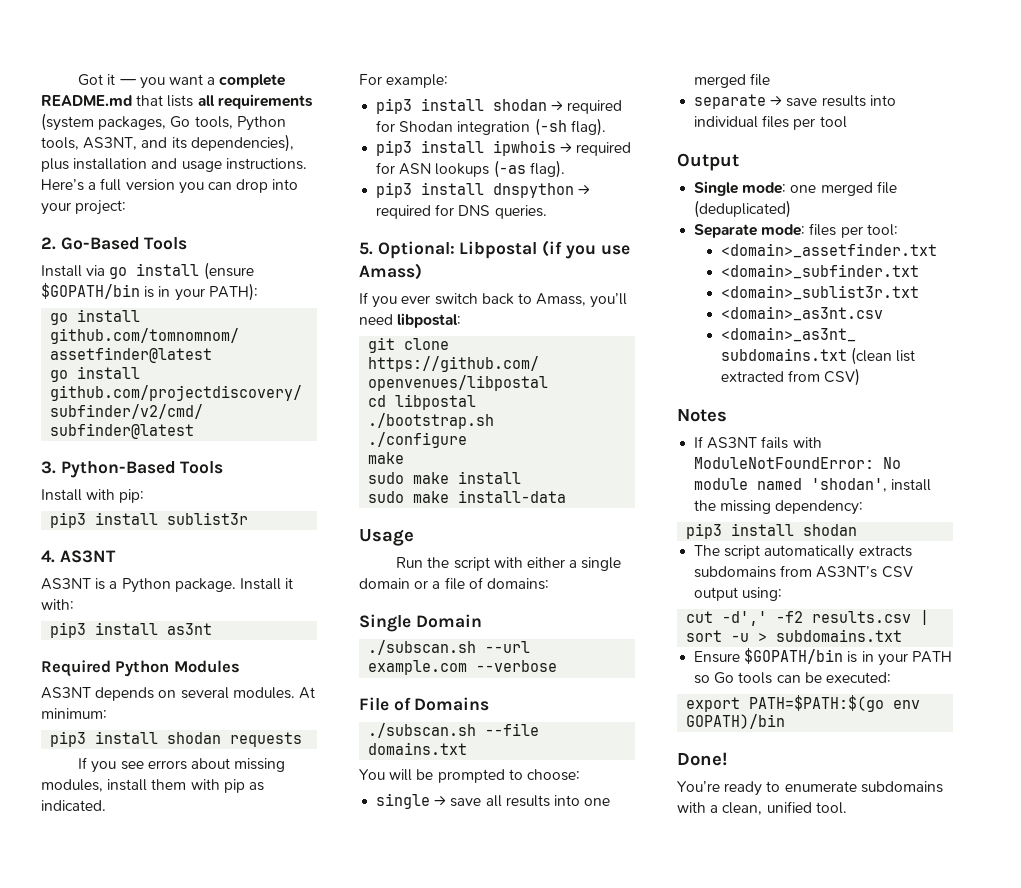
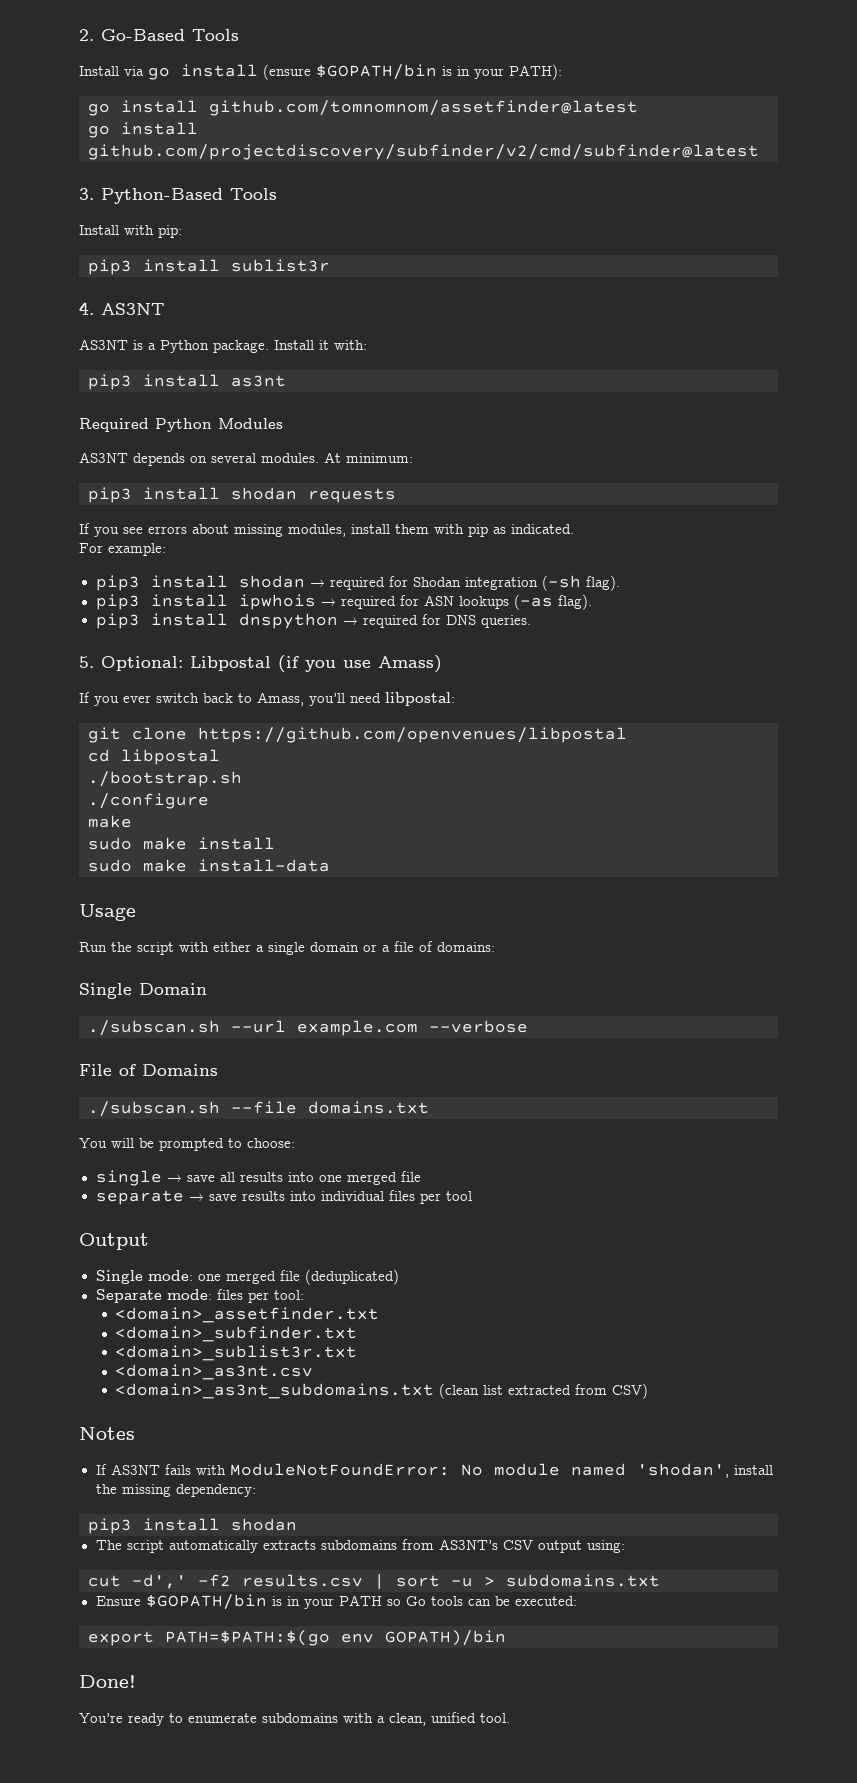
- Got it — you want a complete README.md that lists all requirements (system packages, Go tools, Python tools, AS3NT, and its dependencies), plus installation and usage instructions. Here’s a full version you can drop into your project:

